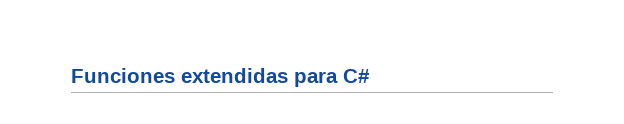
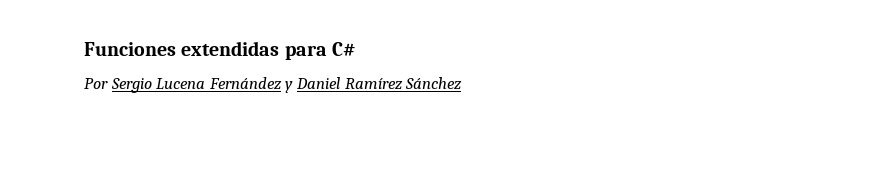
+ Por Sergio Lucena Fernández y Daniel Ramírez Sánchez

